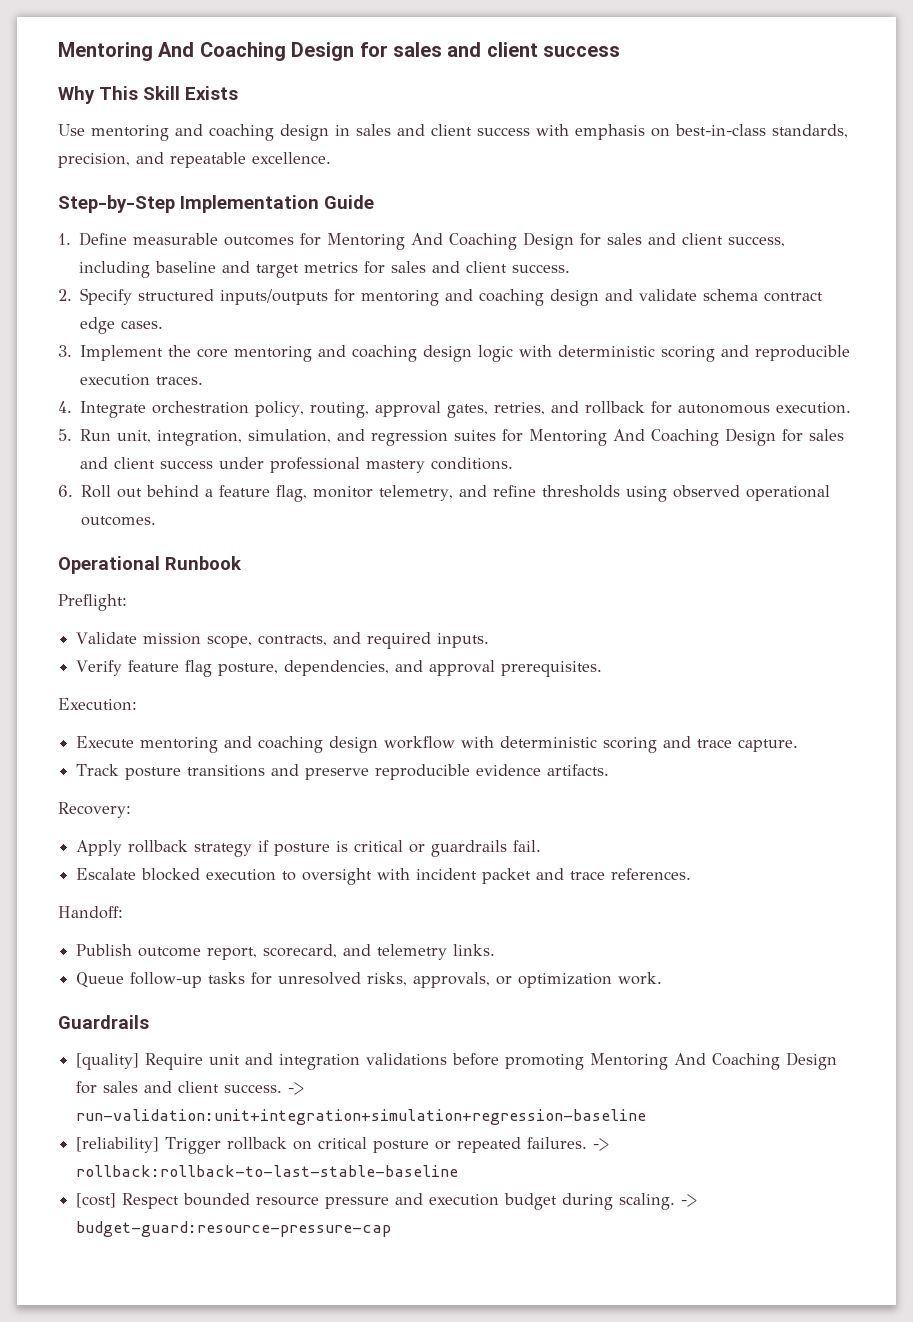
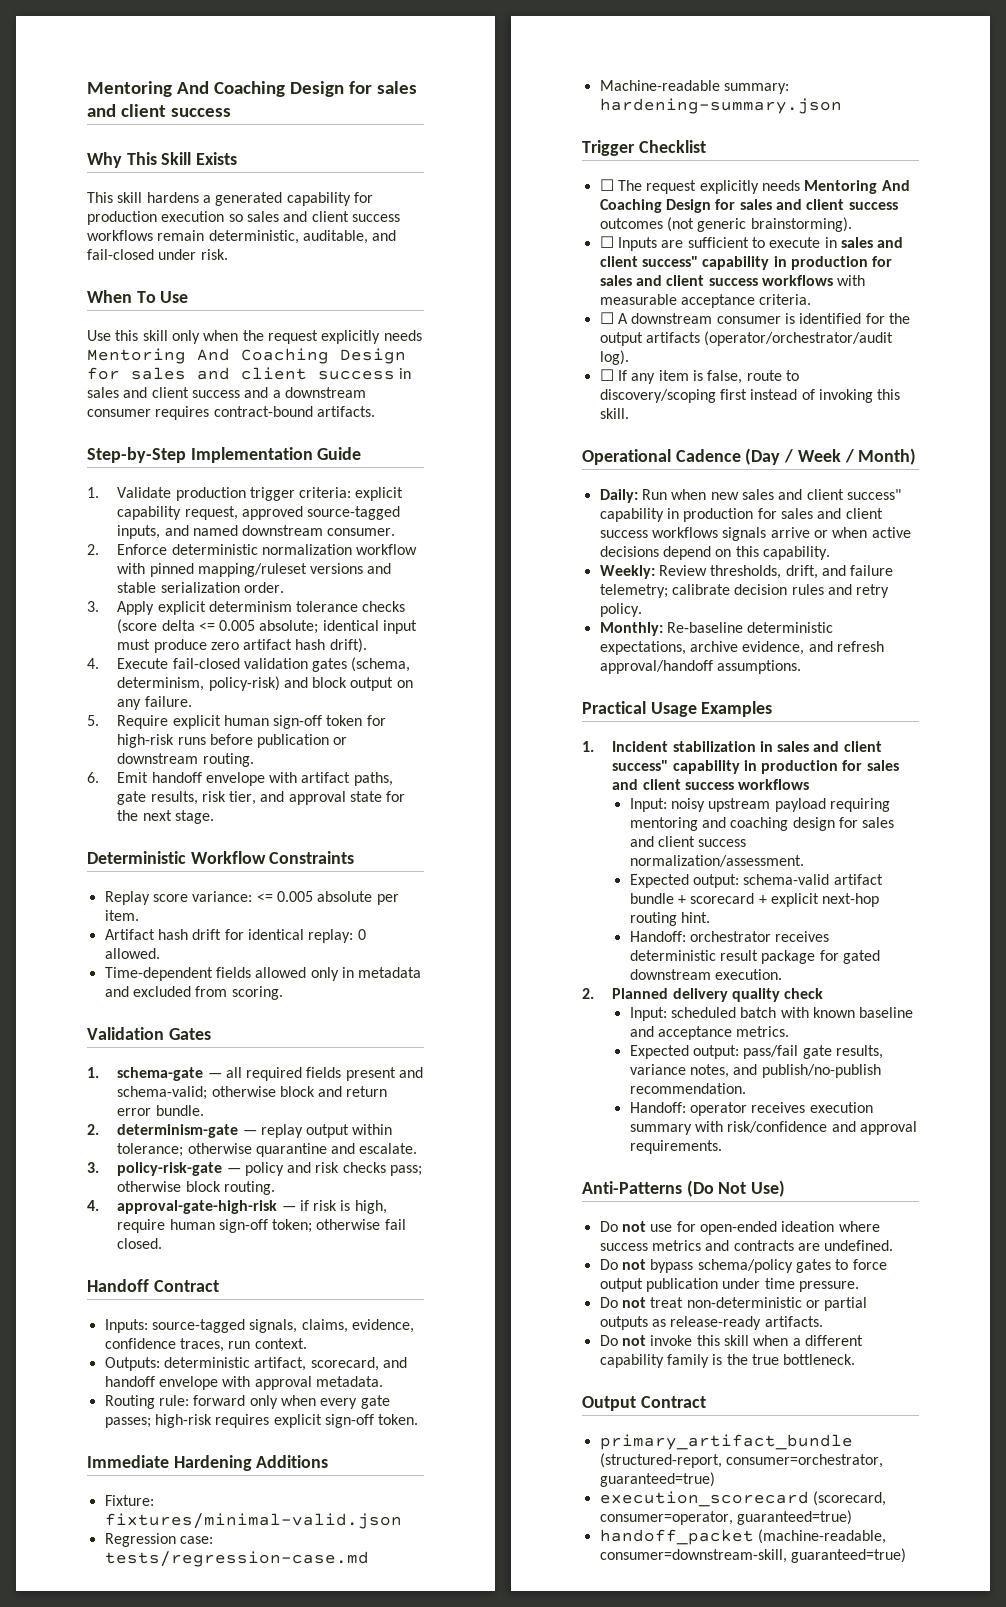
- Use mentoring and coaching design in sales and client success with emphasis on best-in-class standards, precision, and repeatable excellence.
+ This skill hardens a generated capability for production execution so sales and client success workflows remain deterministic, auditable, and fail-closed under risk.
+ When To Use
+ Use this skill only when the request explicitly needs Mentoring And Coaching Design for sales and client success in sales and client success and a downstream consumer requires contract-bound artifacts.
  Step-by-Step Implementation Guide
- 1. Define measurable outcomes for Mentoring And Coaching Design for sales and client success, including baseline and target metrics for sales and client success.
- 2. Specify structured inputs/outputs for mentoring and coaching design and validate schema contract edge cases.
- 3. Implement the core mentoring and coaching design logic with deterministic scoring and reproducible execution traces.
- 4. Integrate orchestration policy, routing, approval gates, retries, and rollback for autonomous execution.
- 5. Run unit, integration, simulation, and regression suites for Mentoring And Coaching Design for sales and client success under professional mastery conditions.
- 6. Roll out behind a feature flag, monitor telemetry, and refine thresholds using observed operational outcomes.
- Operational Runbook
- Preflight:
- Validate mission scope, contracts, and required inputs.
- Verify feature flag posture, dependencies, and approval prerequisites.
- Execution:
- Execute mentoring and coaching design workflow with deterministic scoring and trace capture.
- Track posture transitions and preserve reproducible evidence artifacts.
- Recovery:
- Apply rollback strategy if posture is critical or guardrails fail.
- Escalate blocked execution to oversight with incident packet and trace references.
- Handoff:
- Publish outcome report, scorecard, and telemetry links.
- Queue follow-up tasks for unresolved risks, approvals, or optimization work.
- Guardrails
- [quality] Require unit and integration validations before promoting Mentoring And Coaching Design for sales and client success. -> run-validation:unit+integration+simulation+regression-baseline
- [reliability] Trigger rollback on critical posture or repeated failures. -> rollback:rollback-to-last-stable-baseline
- [cost] Respect bounded resource pressure and execution budget during scaling. -> budget-guard:resource-pressure-cap
+ 1. Validate production trigger criteria: explicit capability request, approved source-tagged inputs, and named downstream consumer.
+ 2. Enforce deterministic normalization workflow with pinned mapping/ruleset versions and stable serialization order.
+ 3. Apply explicit determinism tolerance checks (score delta <= 0.005 absolute; identical input must produce zero artifact hash drift).
+ 4. Execute fail-closed validation gates (schema, determinism, policy-risk) and block output on any failure.
+ 5. Require explicit human sign-off token for high-risk runs before publication or downstream routing.
+ 6. Emit handoff envelope with artifact paths, gate results, risk tier, and approval state for the next stage.
+ Deterministic Workflow Constraints
+ Replay score variance: <= 0.005 absolute per item.
+ Artifact hash drift for identical replay: 0 allowed.
+ Time-dependent fields allowed only in metadata and excluded from scoring.
+ Validation Gates
+ 1. schema-gate — all required fields present and schema-valid; otherwise block and return error bundle.
+ 2. determinism-gate — replay output within tolerance; otherwise quarantine and escalate.
+ 3. policy-risk-gate — policy and risk checks pass; otherwise block routing.
+ 4. approval-gate-high-risk — if risk is high, require human sign-off token; otherwise fail closed.
+ Handoff Contract
+ Inputs: source-tagged signals, claims, evidence, confidence traces, run context.
+ Outputs: deterministic artifact, scorecard, and handoff envelope with approval metadata.
+ Routing rule: forward only when every gate passes; high-risk requires explicit sign-off token.
+ Immediate Hardening Additions
+ Fixture: fixtures/minimal-valid.json
+ Regression case: tests/regression-case.md
+ Machine-readable summary: hardening-summary.json
+ Trigger Checklist
+ ☐ The request explicitly needs Mentoring And Coaching Design for sales and client success outcomes (not generic brainstorming).
+ ☐ Inputs are sufficient to execute in sales and client success" capability in production for sales and client success workflows with measurable acceptance criteria.
+ ☐ A downstream consumer is identified for the output artifacts (operator/orchestrator/audit log).
+ ☐ If any item is false, route to discovery/scoping first instead of invoking this skill.
+ Operational Cadence (Day / Week / Month)
+ Daily: Run when new sales and client success" capability in production for sales and client success workflows signals arrive or when active decisions depend on this capability.
+ Weekly: Review thresholds, drift, and failure telemetry; calibrate decision rules and retry policy.
+ Monthly: Re-baseline deterministic expectations, archive evidence, and refresh approval/handoff assumptions.
+ Practical Usage Examples
+ 1. Incident stabilization in sales and client success" capability in production for sales and client success workflows
+ Input: noisy upstream payload requiring mentoring and coaching design for sales and client success normalization/assessment.
+ Expected output: schema-valid artifact bundle + scorecard + explicit next-hop routing hint.
+ Handoff: orchestrator receives deterministic result package for gated downstream execution.
+ 2. Planned delivery quality check
+ Input: scheduled batch with known baseline and acceptance metrics.
+ Expected output: pass/fail gate results, variance notes, and publish/no-publish recommendation.
+ Handoff: operator receives execution summary with risk/confidence and approval requirements.
+ Anti-Patterns (Do Not Use)
+ Do not use for open-ended ideation where success metrics and contracts are undefined.
+ Do not bypass schema/policy gates to force output publication under time pressure.
+ Do not treat non-deterministic or partial outputs as release-ready artifacts.
+ Do not invoke this skill when a different capability family is the true bottleneck.
+ Output Contract
+ primary_artifact_bundle (structured-report, consumer=orchestrator, guaranteed=true)
+ execution_scorecard (scorecard, consumer=operator, guaranteed=true)
+ handoff_packet (machine-readable, consumer=downstream-skill, guaranteed=true)

